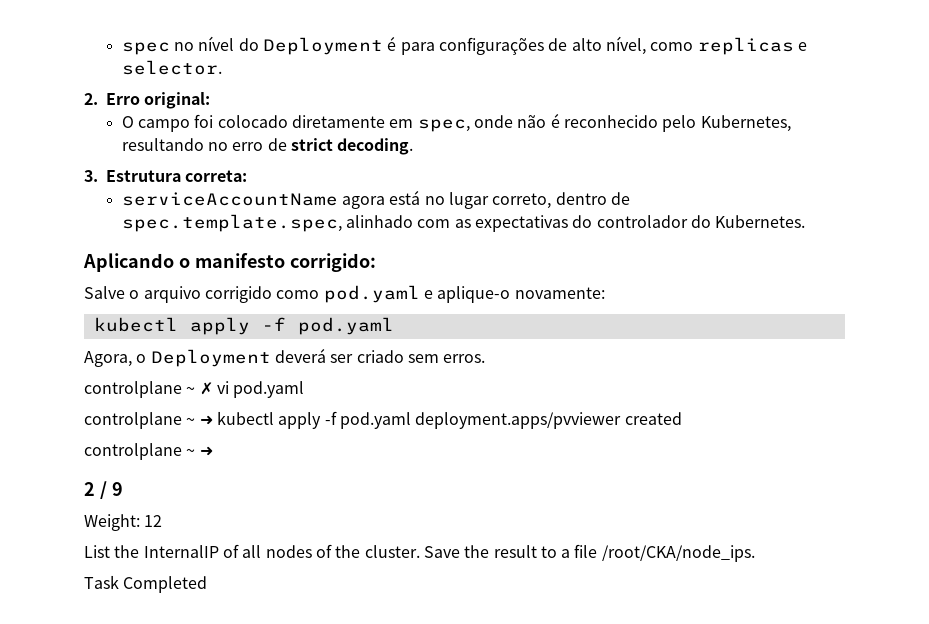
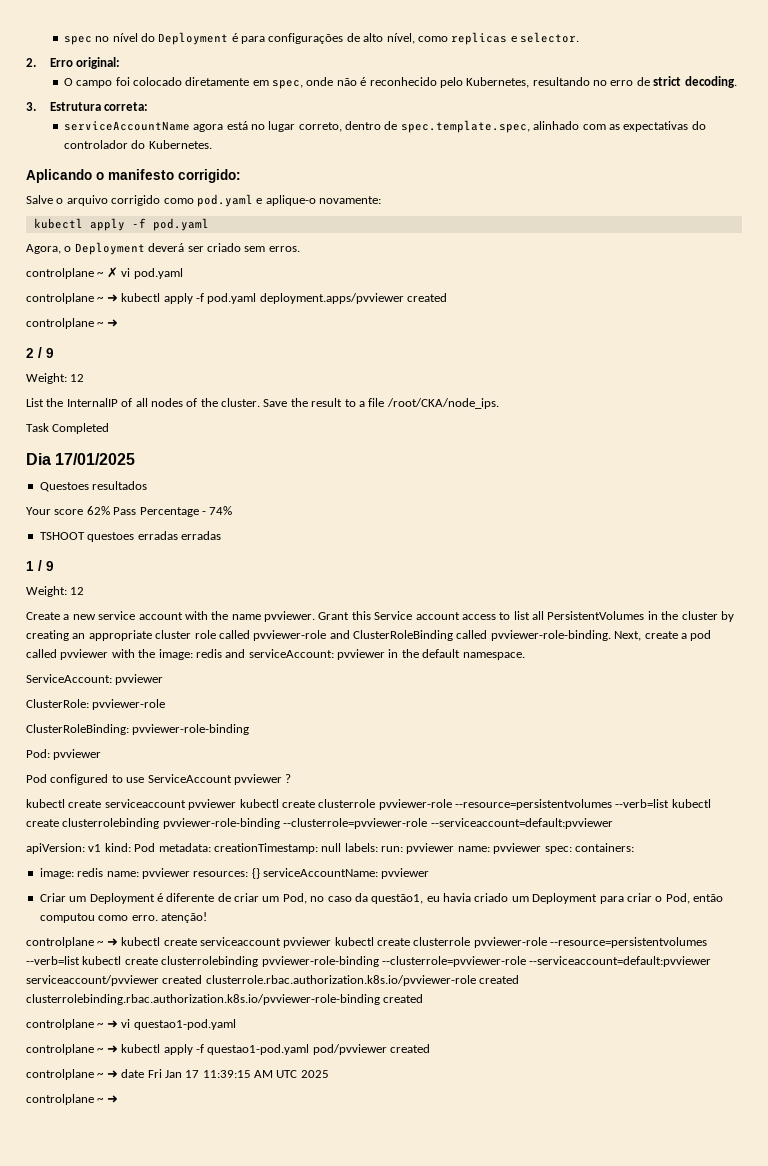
+ Dia 17/01/2025
+ Questoes resultados
+ Your score 62% Pass Percentage - 74%
+ TSHOOT questoes erradas erradas
+ 1 / 9
+ Weight: 12
+ Create a new service account with the name pvviewer. Grant this Service account access to list all PersistentVolumes in the cluster by creating an appropriate cluster role called pvviewer-role and ClusterRoleBinding called pvviewer-role-binding. Next, create a pod called pvviewer with the image: redis and serviceAccount: pvviewer in the default namespace.
+ ServiceAccount: pvviewer
+ ClusterRole: pvviewer-role
+ ClusterRoleBinding: pvviewer-role-binding
+ Pod: pvviewer
+ Pod configured to use ServiceAccount pvviewer ?
+ kubectl create serviceaccount pvviewer kubectl create clusterrole pvviewer-role --resource=persistentvolumes --verb=list kubectl create clusterrolebinding pvviewer-role-binding --clusterrole=pvviewer-role --serviceaccount=default:pvviewer
+ apiVersion: v1 kind: Pod metadata: creationTimestamp: null labels: run: pvviewer name: pvviewer spec: containers:
+ image: redis name: pvviewer resources: {} serviceAccountName: pvviewer
+ Criar um Deployment é diferente de criar um Pod, no caso da questão1, eu havia criado um Deployment para criar o Pod, então computou como erro. atenção!
+ controlplane ~ ➜ kubectl create serviceaccount pvviewer kubectl create clusterrole pvviewer-role --resource=persistentvolumes --verb=list kubectl create clusterrolebinding pvviewer-role-binding --clusterrole=pvviewer-role --serviceaccount=default:pvviewer serviceaccount/pvviewer created clusterrole.rbac.authorization.k8s.io/pvviewer-role created clusterrolebinding.rbac.authorization.k8s.io/pvviewer-role-binding created
+ controlplane ~ ➜ vi questao1-pod.yaml
+ controlplane ~ ➜ kubectl apply -f questao1-pod.yaml pod/pvviewer created
+ controlplane ~ ➜ date Fri Jan 17 11:39:15 AM UTC 2025
+ controlplane ~ ➜

